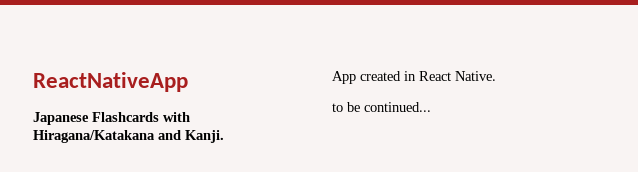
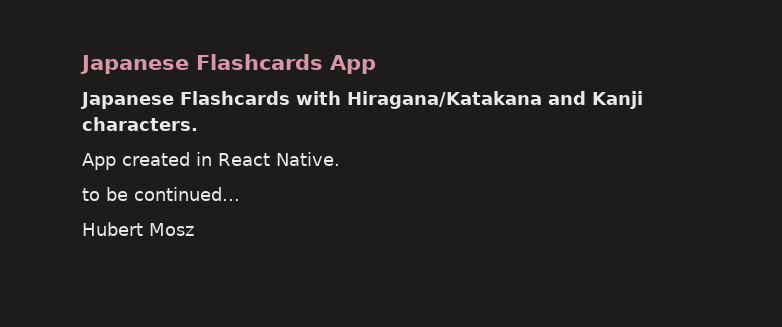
- ReactNativeApp
+ Japanese Flashcards App
- Japanese Flashcards with Hiragana/Katakana and Kanji.
+ Japanese Flashcards with Hiragana/Katakana and Kanji characters.
+ Hubert Mosz

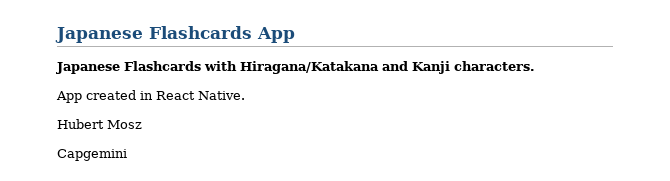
- to be continued...
+ Capgemini

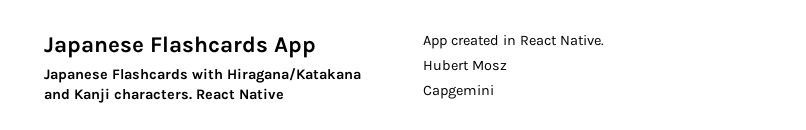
+ React Native

